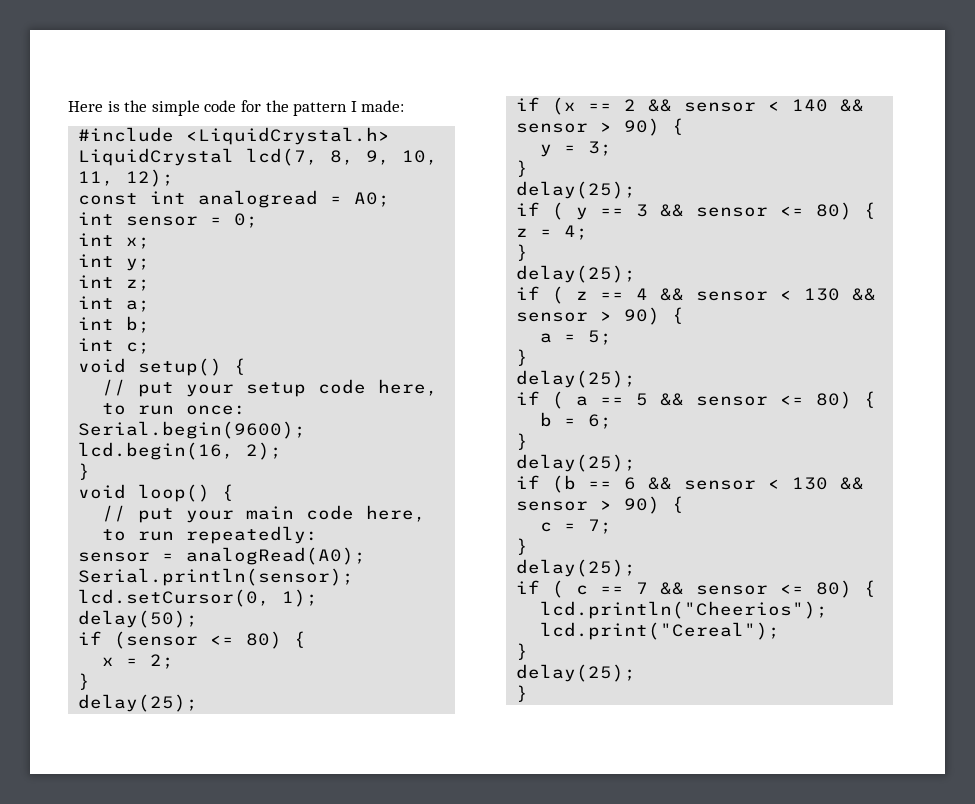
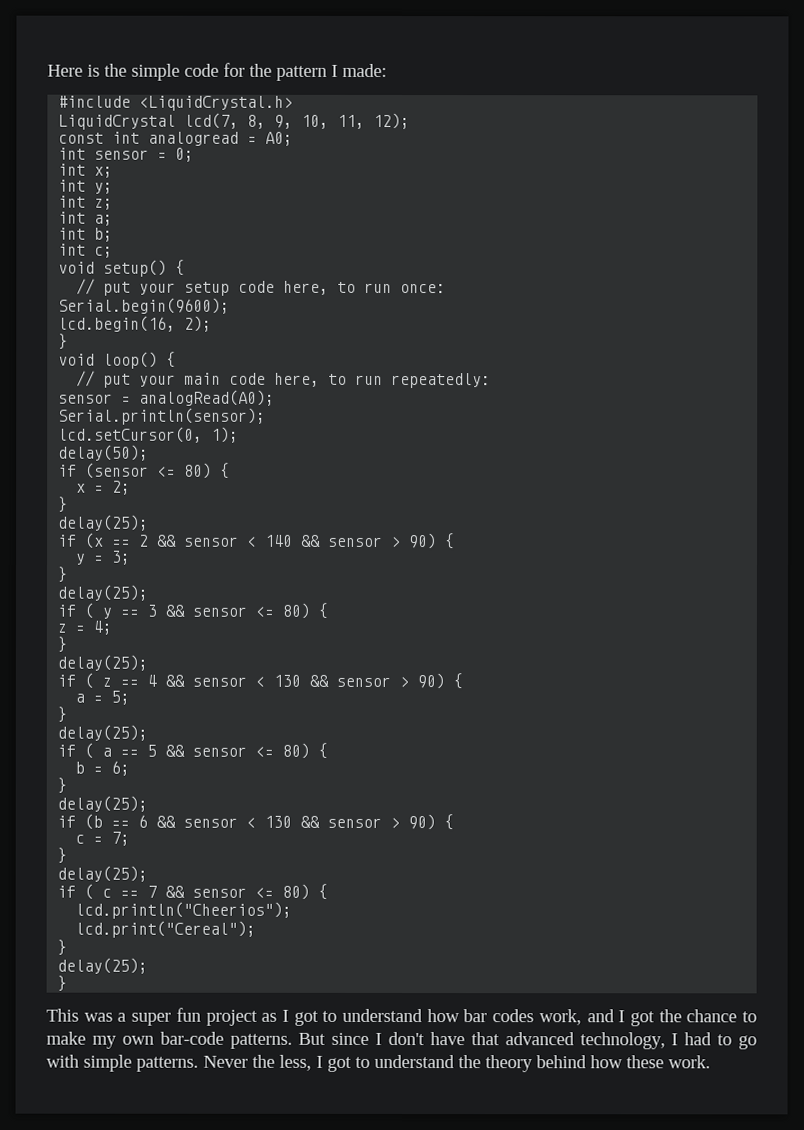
+ This was a super fun project as I got to understand how bar codes work, and I got the chance to make my own bar-code patterns. But since I don't have that advanced technology, I had to go with simple patterns. Never the less, I got to understand the theory behind how these work.

